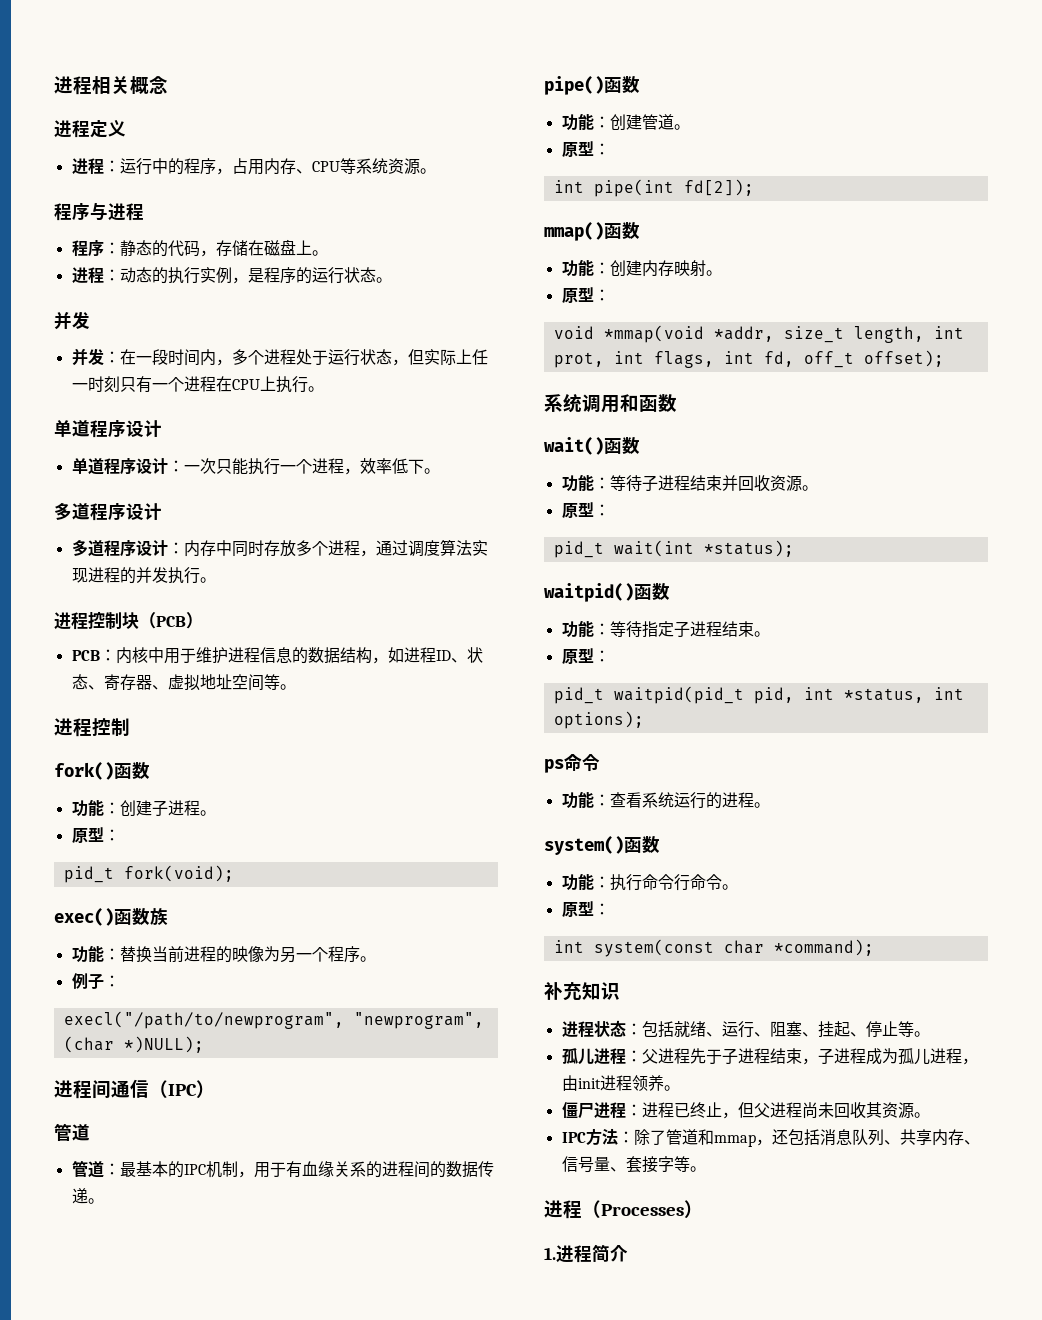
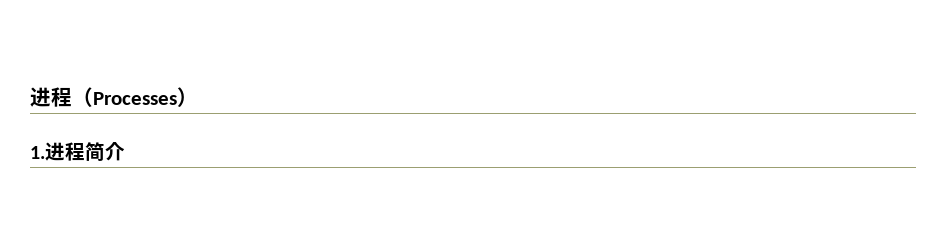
- 进程相关概念
- 进程定义
- 进程：运行中的程序，占用内存、CPU等系统资源。
- 程序与进程
- 程序：静态的代码，存储在磁盘上。
- 进程：动态的执行实例，是程序的运行状态。
- 并发
- 并发：在一段时间内，多个进程处于运行状态，但实际上任一时刻只有一个进程在CPU上执行。
- 单道程序设计
- 单道程序设计：一次只能执行一个进程，效率低下。
- 多道程序设计
- 多道程序设计：内存中同时存放多个进程，通过调度算法实现进程的并发执行。
- 进程控制块（PCB）
- PCB：内核中用于维护进程信息的数据结构，如进程ID、状态、寄存器、虚拟地址空间等。
- 进程控制
- fork()函数
- 功能：创建子进程。
- 原型：
- pid_t fork(void);
- exec()函数族
- 功能：替换当前进程的映像为另一个程序。
- 例子：
- execl("/path/to/newprogram", "newprogram", (char *)NULL);
- 进程间通信（IPC）
- 管道
- 管道：最基本的IPC机制，用于有血缘关系的进程间的数据传递。
- pipe()函数
- 功能：创建管道。
- 原型：
- int pipe(int fd[2]);
- mmap()函数
- 功能：创建内存映射。
- 原型：
- void *mmap(void *addr, size_t length, int prot, int flags, int fd, off_t offset);
- 系统调用和函数
- wait()函数
- 功能：等待子进程结束并回收资源。
- 原型：
- pid_t wait(int *status);
- waitpid()函数
- 功能：等待指定子进程结束。
- 原型：
- pid_t waitpid(pid_t pid, int *status, int options);
- ps命令
- 功能：查看系统运行的进程。
- system()函数
- 功能：执行命令行命令。
- 原型：
- int system(const char *command);
- 补充知识
- 进程状态：包括就绪、运行、阻塞、挂起、停止等。
- 孤儿进程：父进程先于子进程结束，子进程成为孤儿进程，由init进程领养。
- 僵尸进程：进程已终止，但父进程尚未回收其资源。
- IPC方法：除了管道和mmap，还包括消息队列、共享内存、信号量、套接字等。

